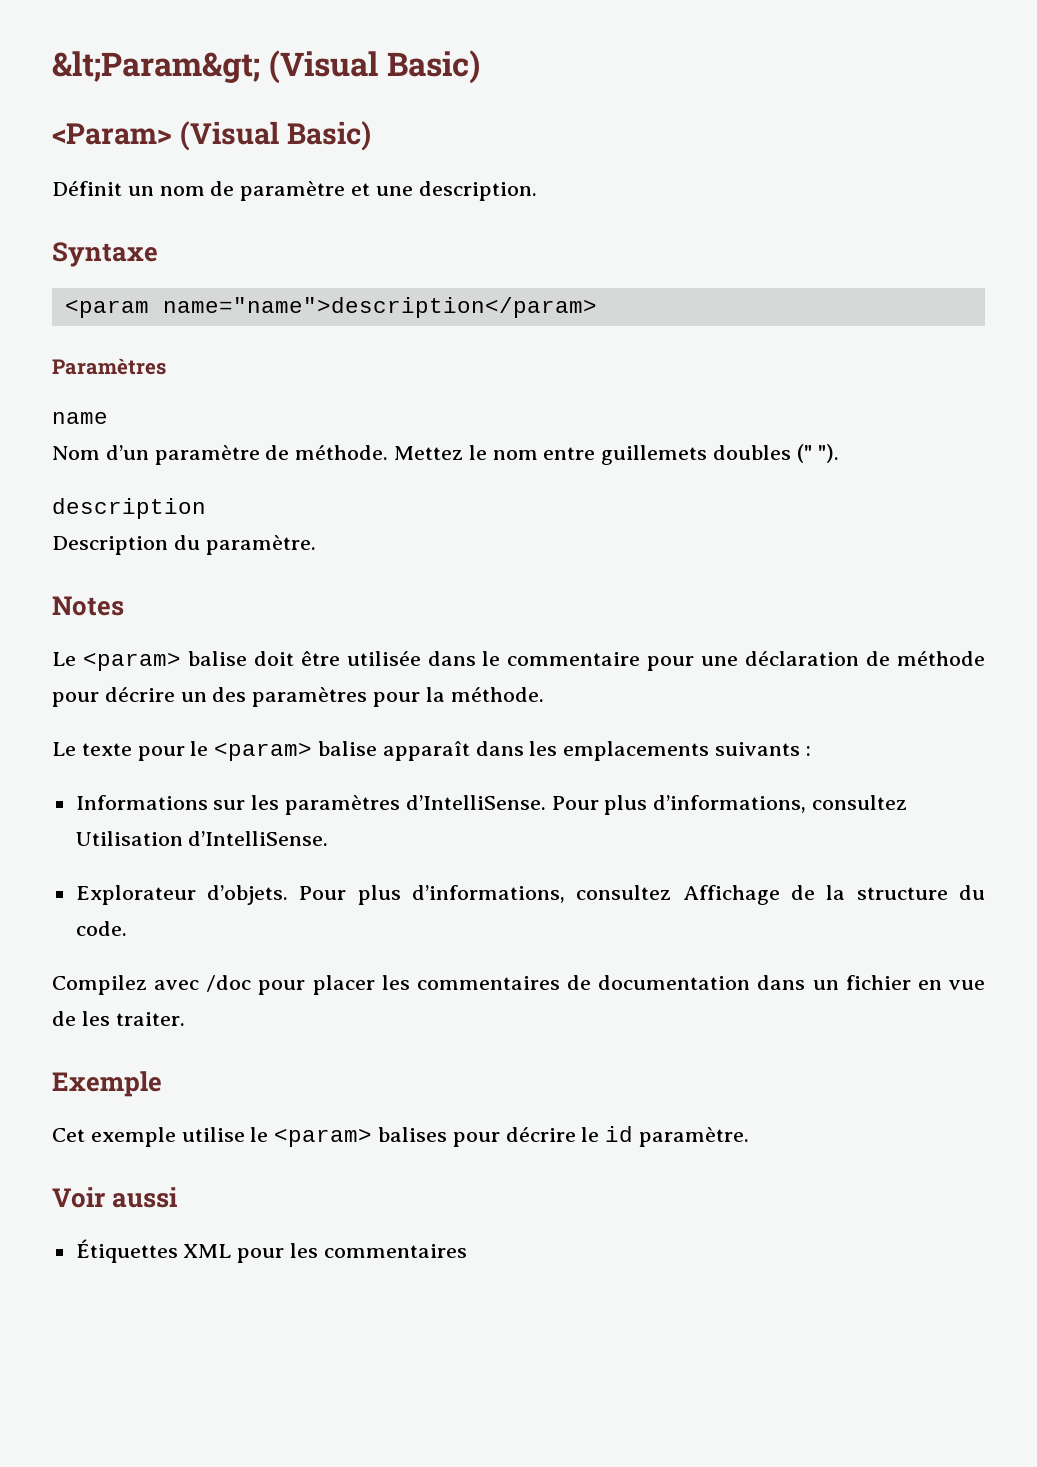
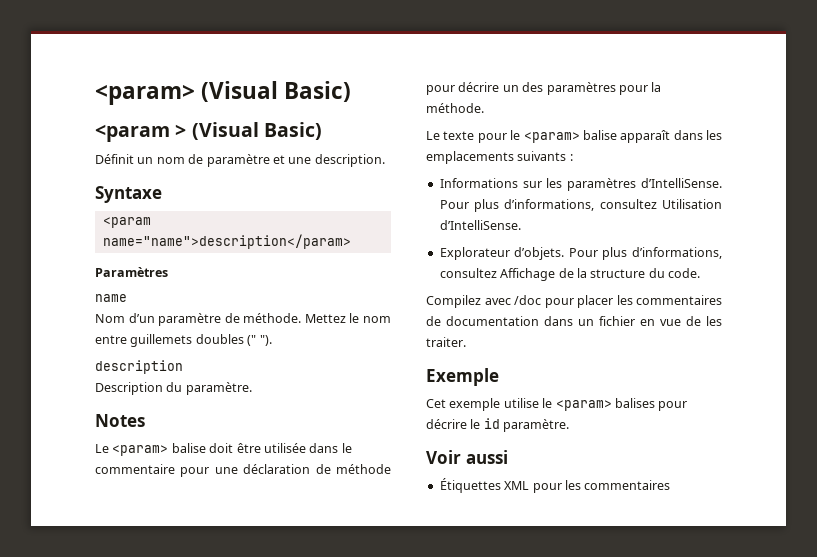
- &lt;Param&gt; (Visual Basic)
- <Param> (Visual Basic)
+ <param> (Visual Basic)
+ <param > (Visual Basic)

